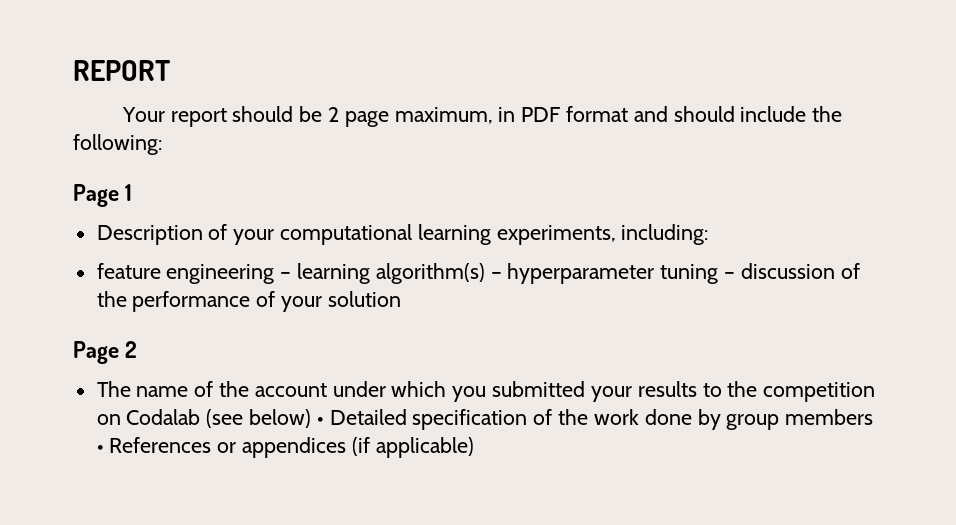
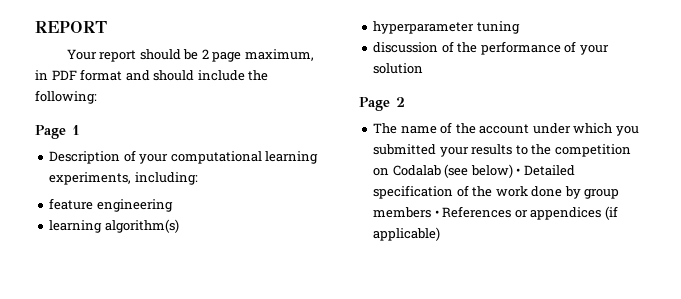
- feature engineering – learning algorithm(s) – hyperparameter tuning – discussion of the performance of your solution
+ feature engineering
+ learning algorithm(s)
+ hyperparameter tuning
+ discussion of the performance of your solution

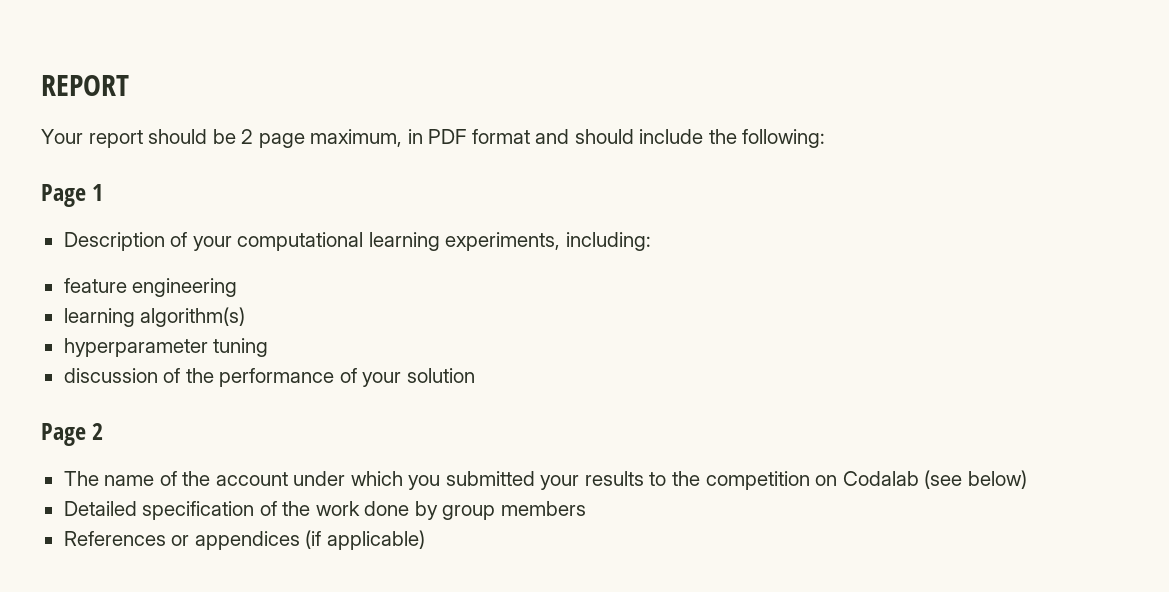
- The name of the account under which you submitted your results to the competition on Codalab (see below) • Detailed specification of the work done by group members • References or appendices (if applicable)
+ The name of the account under which you submitted your results to the competition on Codalab (see below)
+ Detailed specification of the work done by group members
+ References or appendices (if applicable)

